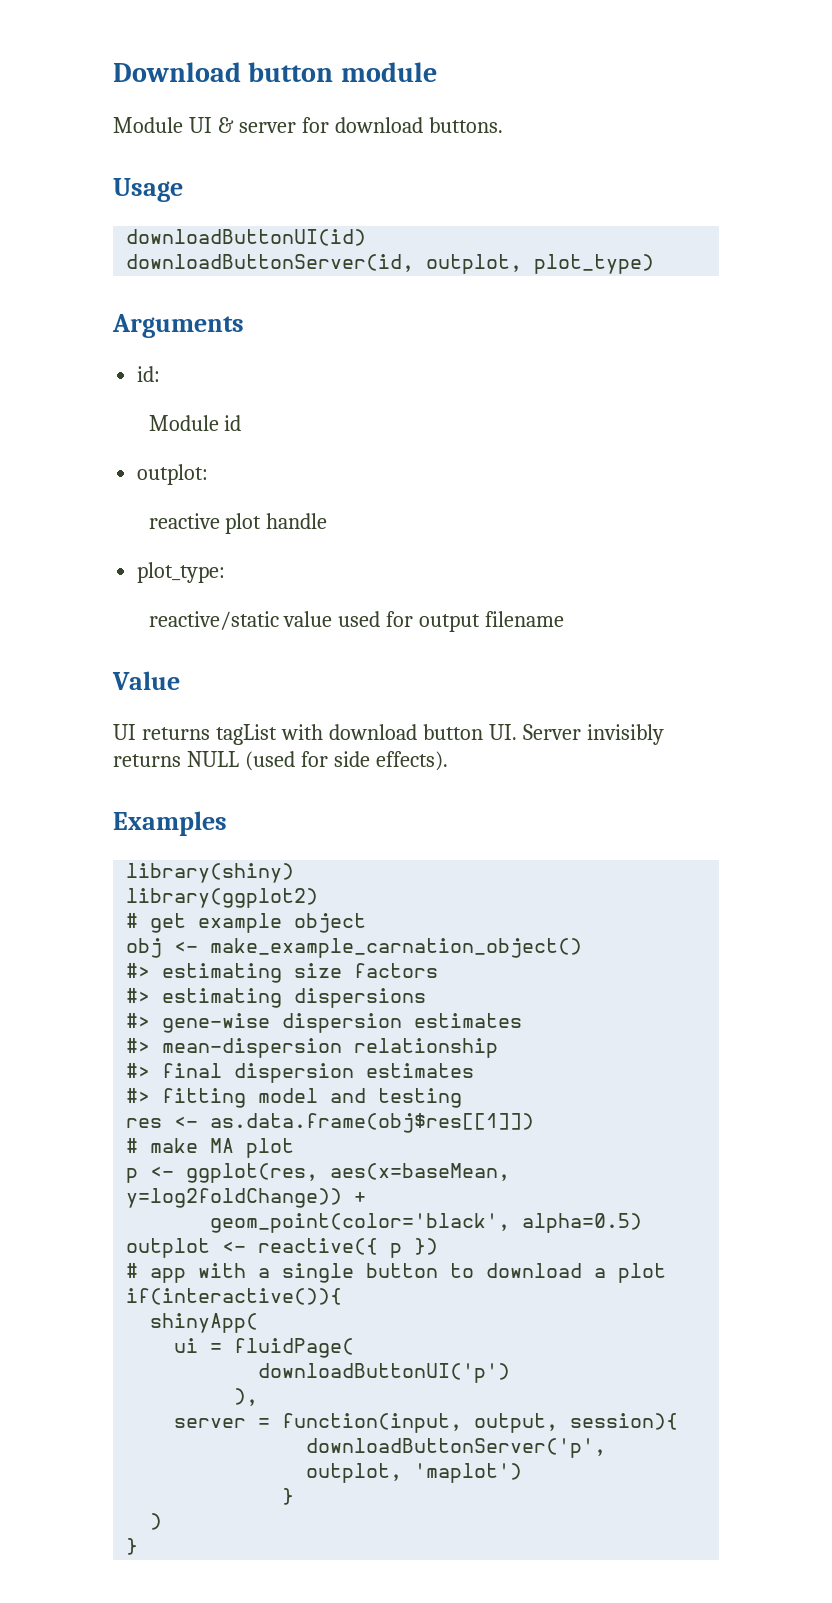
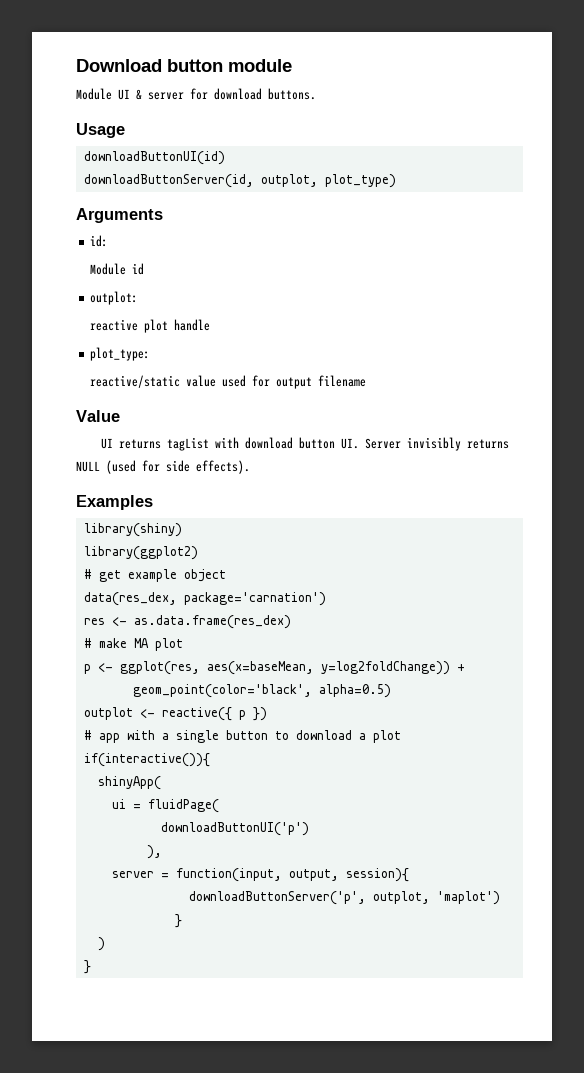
- obj <- make_example_carnation_object()
- #> estimating size factors
- #> estimating dispersions
- #> gene-wise dispersion estimates
- #> mean-dispersion relationship
- #> final dispersion estimates
- #> fitting model and testing
+ data(res_dex, package='carnation')
- res <- as.data.frame(obj$res[[1]])
+ res <- as.data.frame(res_dex)

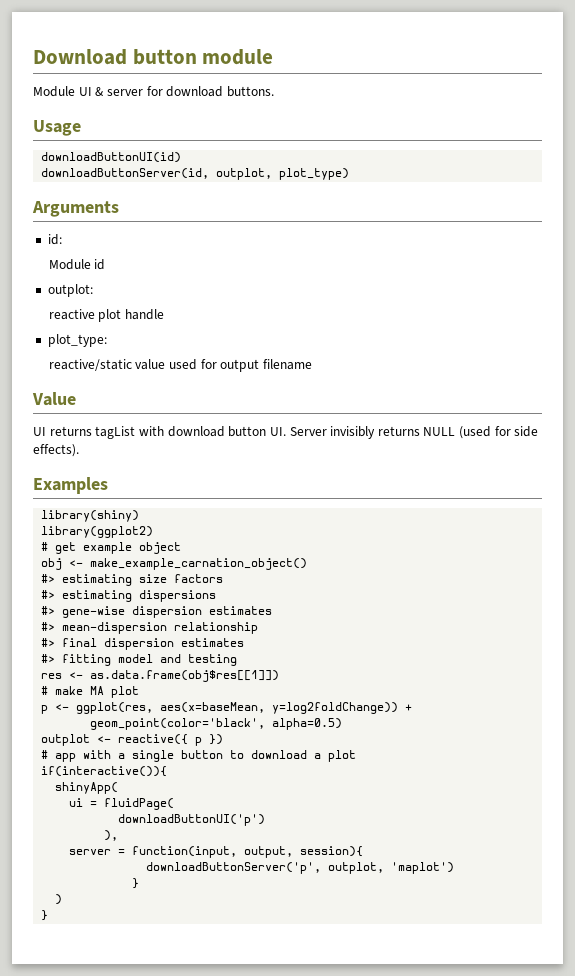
- data(res_dex, package='carnation')
+ obj <- make_example_carnation_object()
+ #> estimating size factors
+ #> estimating dispersions
+ #> gene-wise dispersion estimates
+ #> mean-dispersion relationship
+ #> final dispersion estimates
+ #> fitting model and testing
- res <- as.data.frame(res_dex)
+ res <- as.data.frame(obj$res[[1]])

